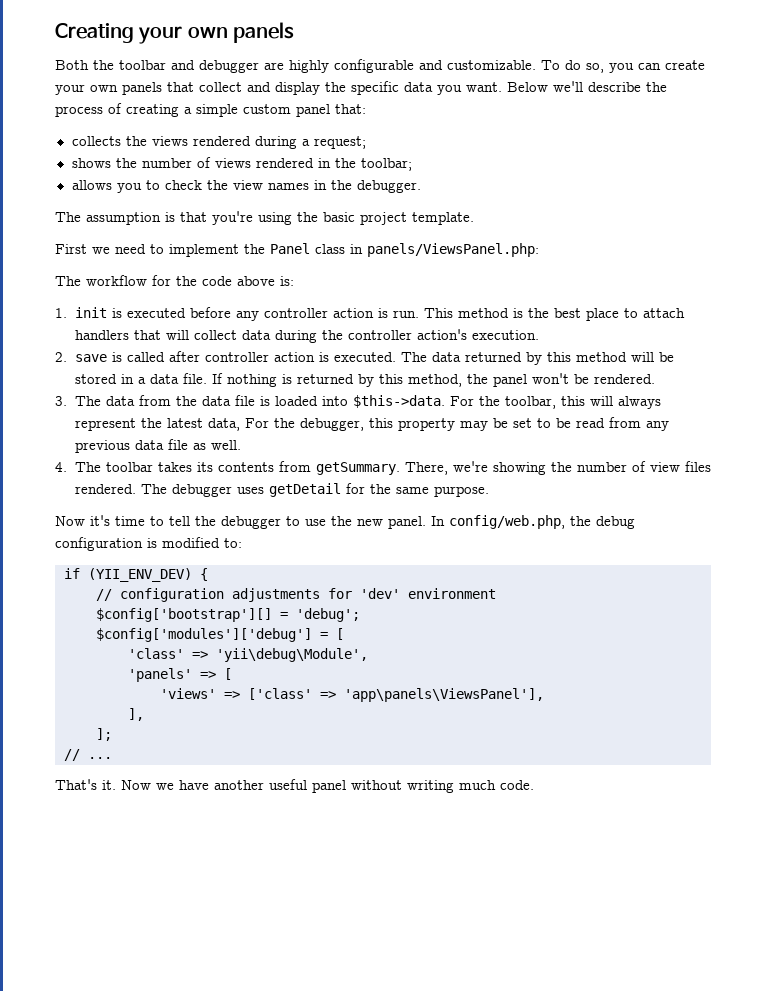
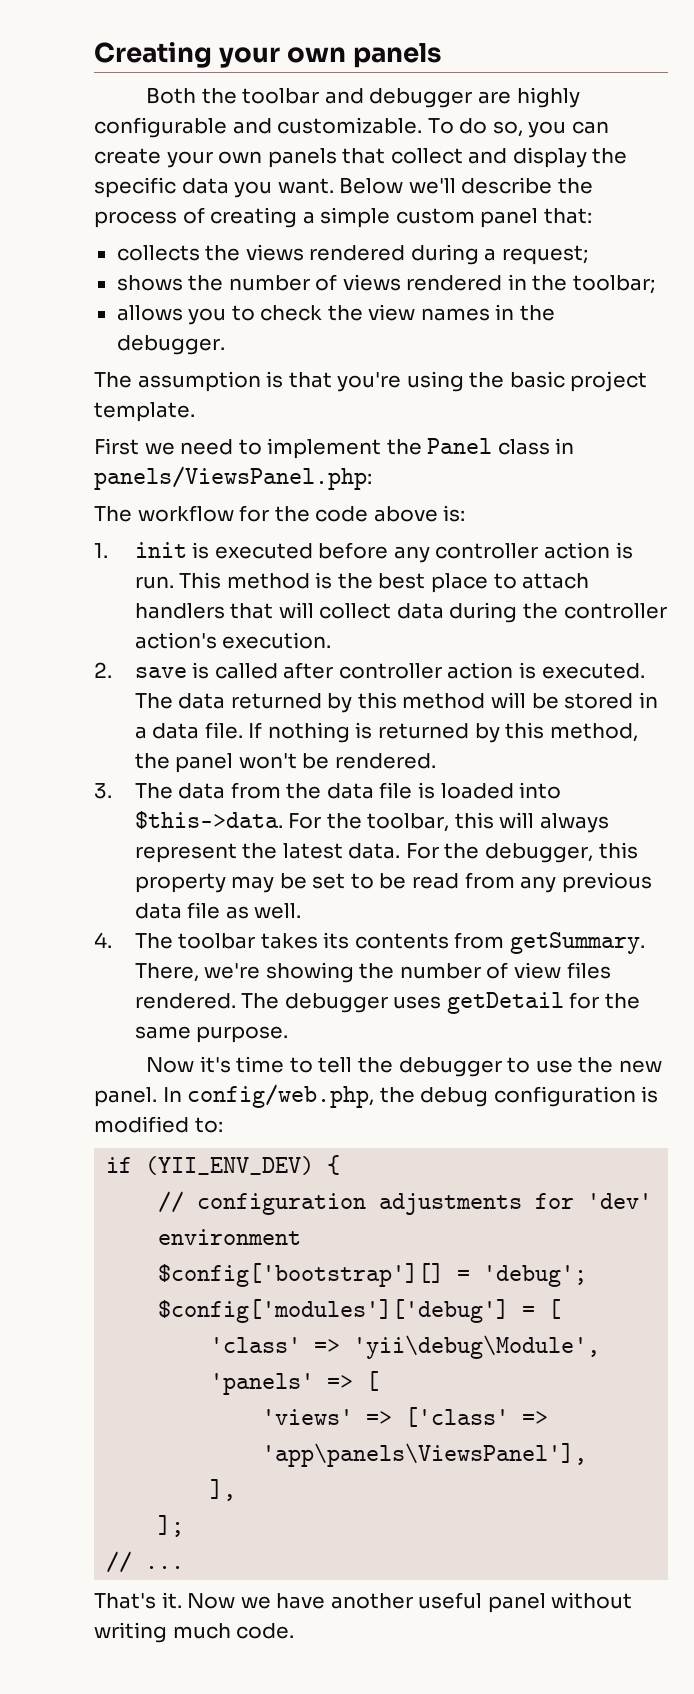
- For the toolbar, this will always represent the latest data, For the debugger, this property may be set to be read from any previous data file as well.
+ For the toolbar, this will always represent the latest data. For the debugger, this property may be set to be read from any previous data file as well.

